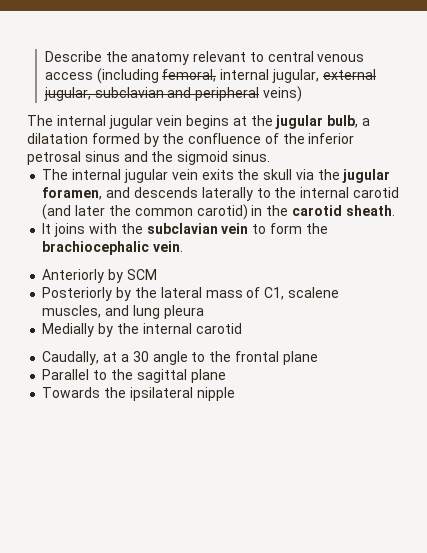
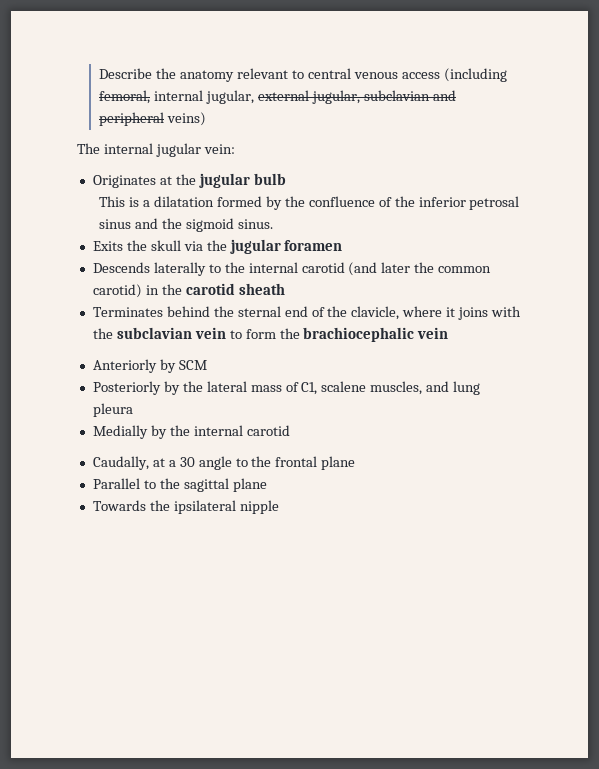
- The internal jugular vein begins at the jugular bulb, a dilatation formed by the confluence of the inferior petrosal sinus and the sigmoid sinus.
+ The internal jugular vein:
+ Originates at the jugular bulb
+ This is a dilatation formed by the confluence of the inferior petrosal sinus and the sigmoid sinus.
- The internal jugular vein exits the skull via the jugular foramen, and descends laterally to the internal carotid (and later the common carotid) in the carotid sheath.
- It joins with the subclavian vein to form the brachiocephalic vein.
+ Exits the skull via the jugular foramen
+ Descends laterally to the internal carotid (and later the common carotid) in the carotid sheath
+ Terminates behind the sternal end of the clavicle, where it joins with the subclavian vein to form the brachiocephalic vein

